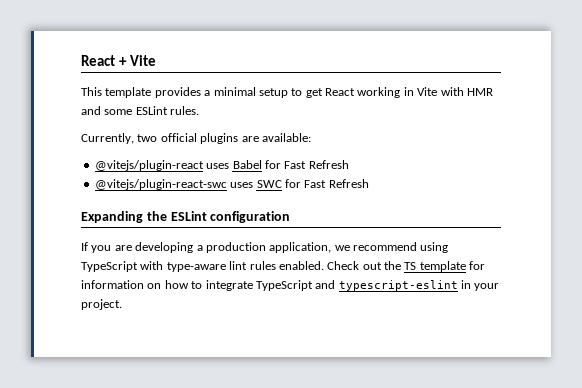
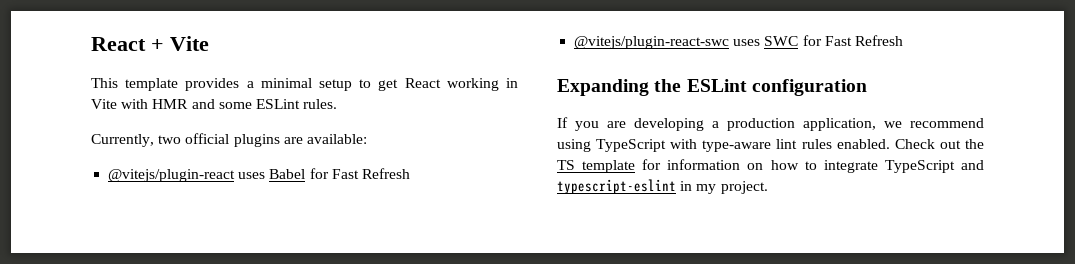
- Check out the TS template for information on how to integrate TypeScript and typescript-eslint in your project.
+ Check out the TS template for information on how to integrate TypeScript and typescript-eslint in my project.

